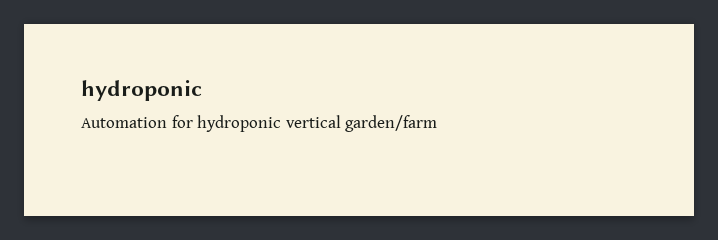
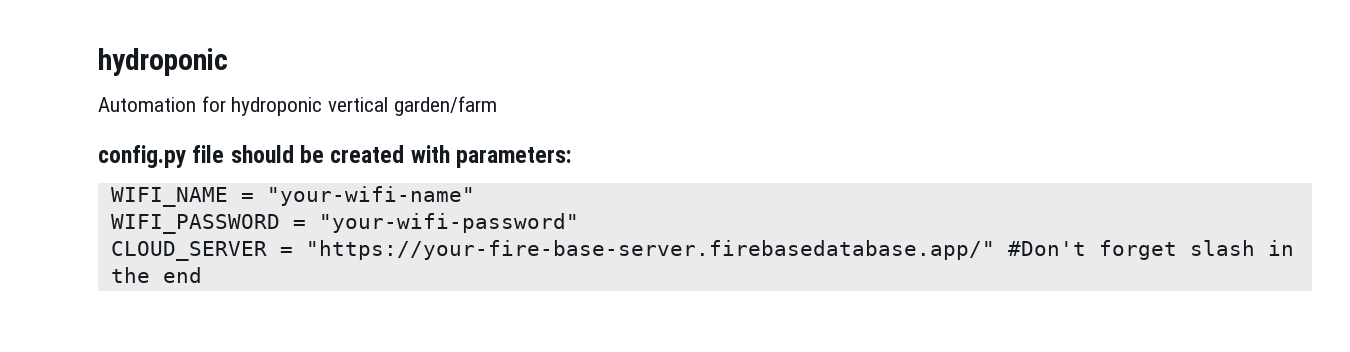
+ config.py file should be created with parameters:
+ WIFI_NAME = "your-wifi-name"
+ WIFI_PASSWORD = "your-wifi-password"
+ CLOUD_SERVER = "https://your-fire-base-server.firebasedatabase.app/" #Don't forget slash in the end

